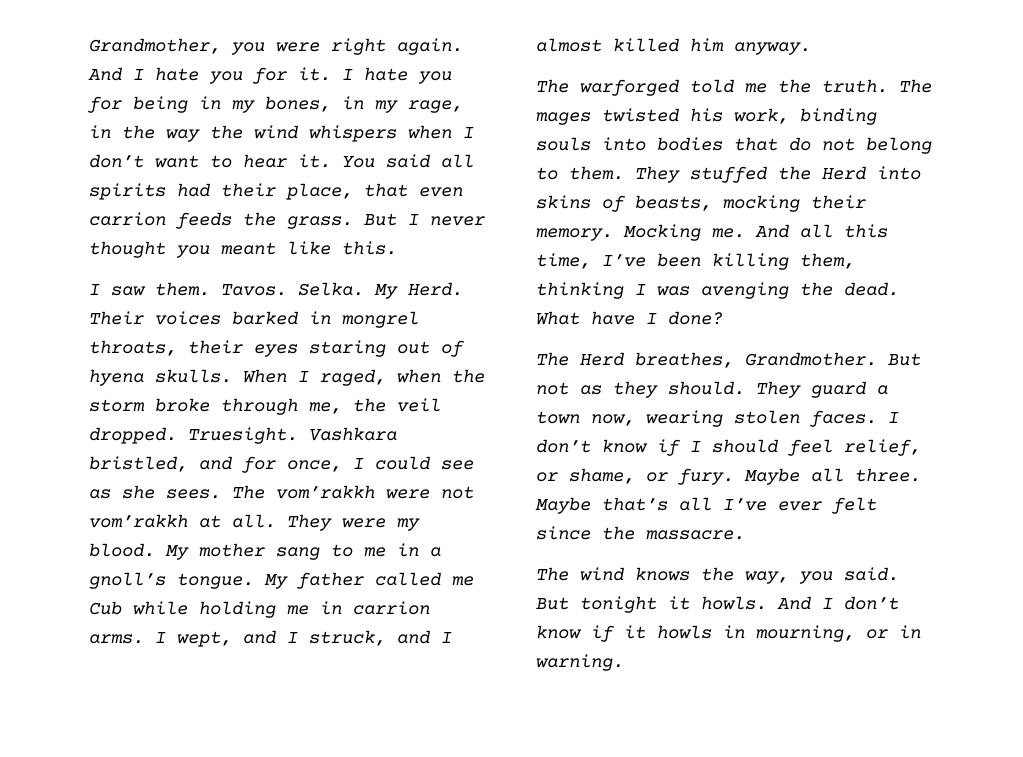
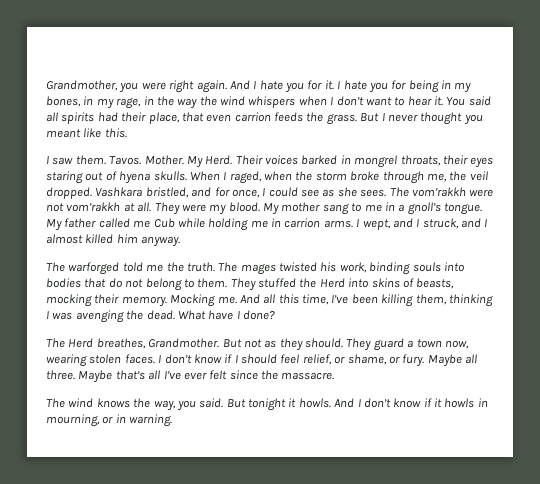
- Selka.
+ Mother.
- Truesight.

